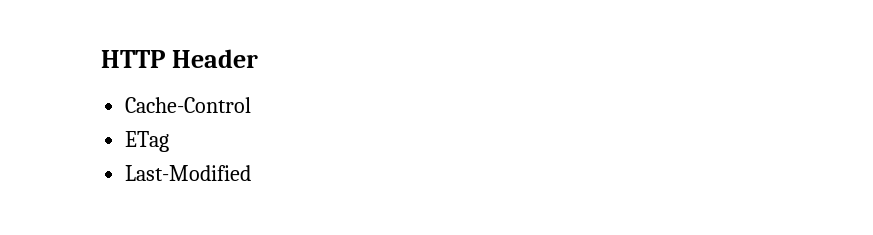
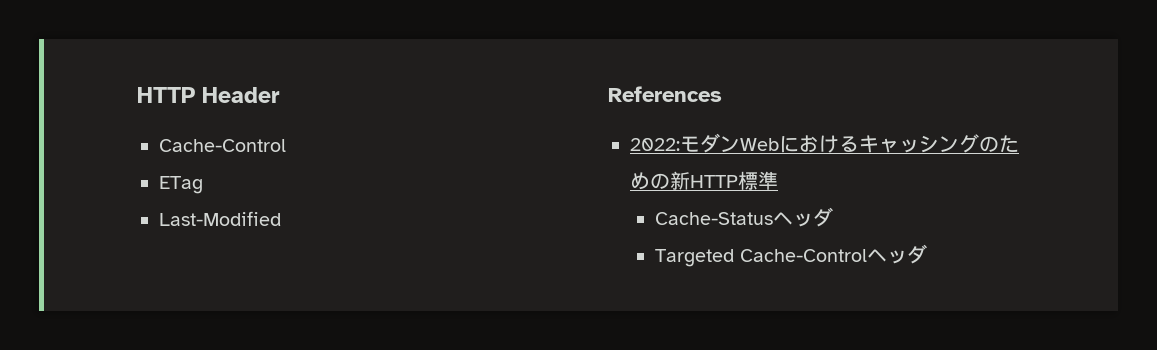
+ References
+ 2022:モダンWebにおけるキャッシングのための新HTTP標準
+ Cache-Statusヘッダ
+ Targeted Cache-Controlヘッダ

